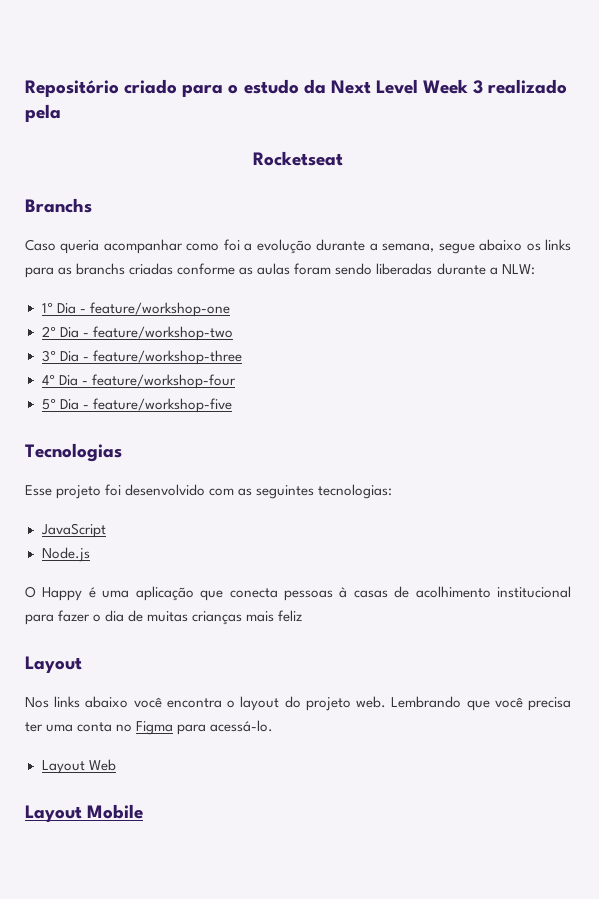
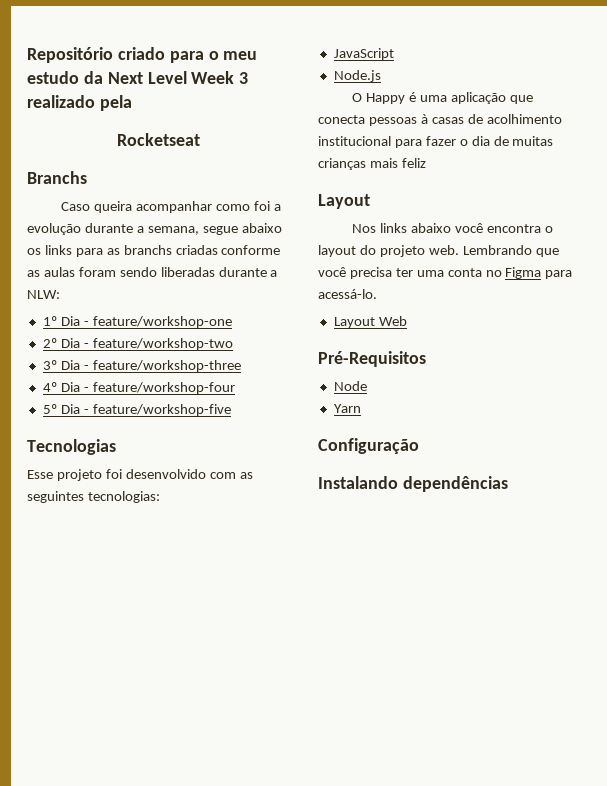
- Repositório criado para o estudo da Next Level Week 3 realizado pela
+ Repositório criado para o meu estudo da Next Level Week 3 realizado pela
- Caso queria acompanhar como foi a evolução durante a semana, segue abaixo os links para as branchs criadas conforme as aulas foram sendo liberadas durante a NLW:
+ Caso queira acompanhar como foi a evolução durante a semana, segue abaixo os links para as branchs criadas conforme as aulas foram sendo liberadas durante a NLW:
- Layout Mobile
+ Pré-Requisitos
+ Node
+ Yarn
+ Configuração
+ Instalando dependências

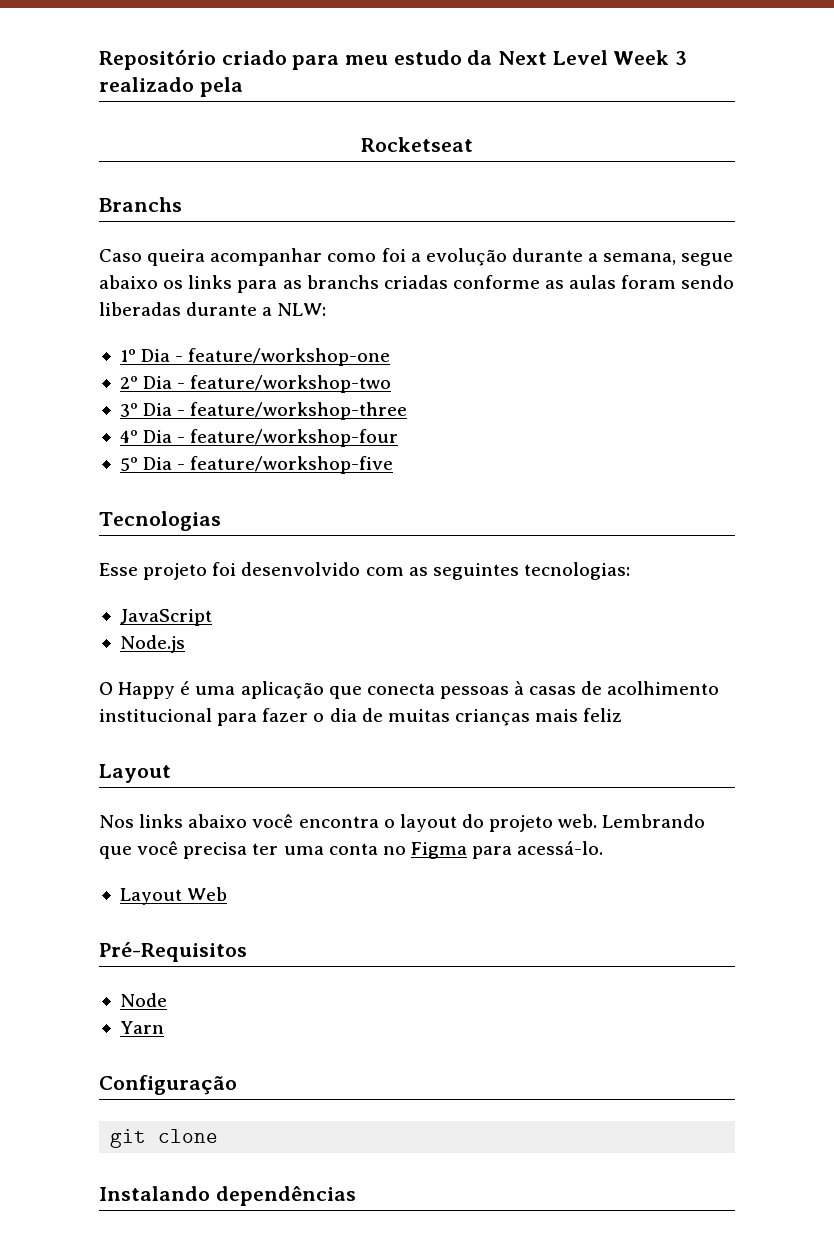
- Repositório criado para o meu estudo da Next Level Week 3 realizado pela
+ Repositório criado para meu estudo da Next Level Week 3 realizado pela
+ git clone

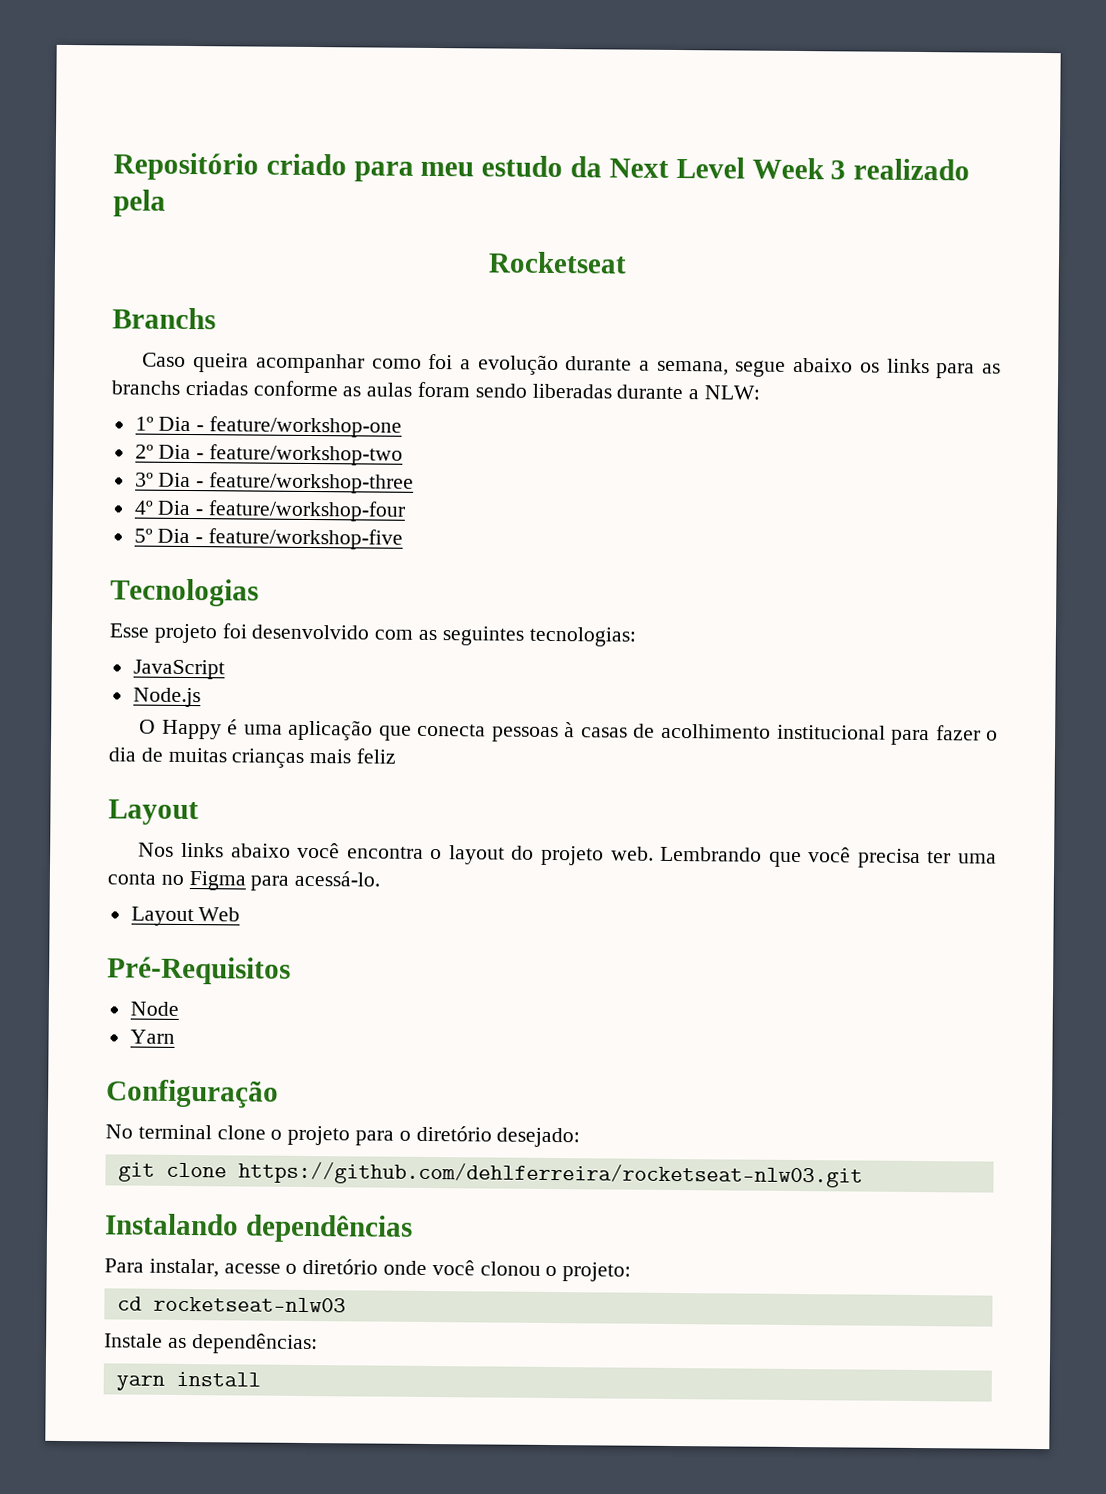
+ No terminal clone o projeto para o diretório desejado:
- git clone
+ git clone https://github.com/dehlferreira/rocketseat-nlw03.git
+ Para instalar, acesse o diretório onde você clonou o projeto:
+ cd rocketseat-nlw03
+ Instale as dependências:
+ yarn install

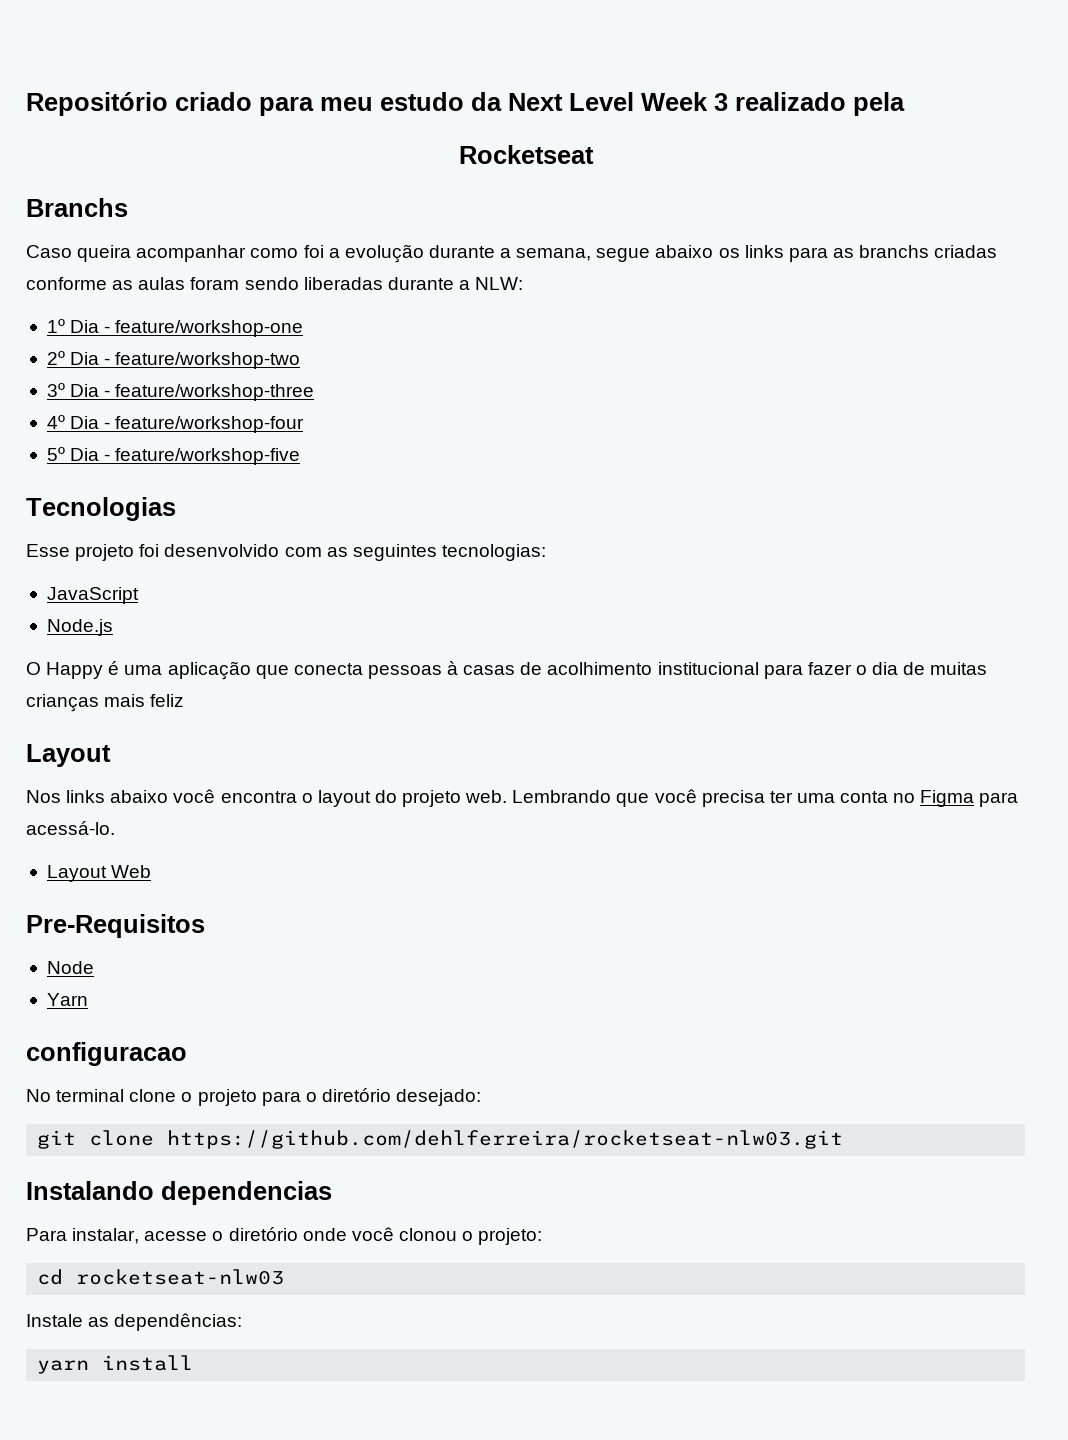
- Pré-Requisitos
+ Pre-Requisitos
- Configuração
+ configuracao
- Instalando dependências
+ Instalando dependencias

